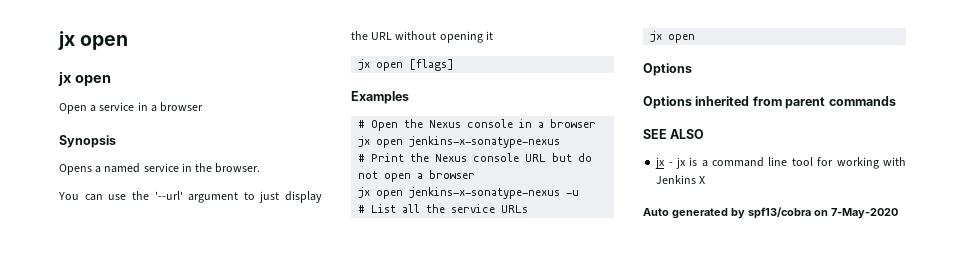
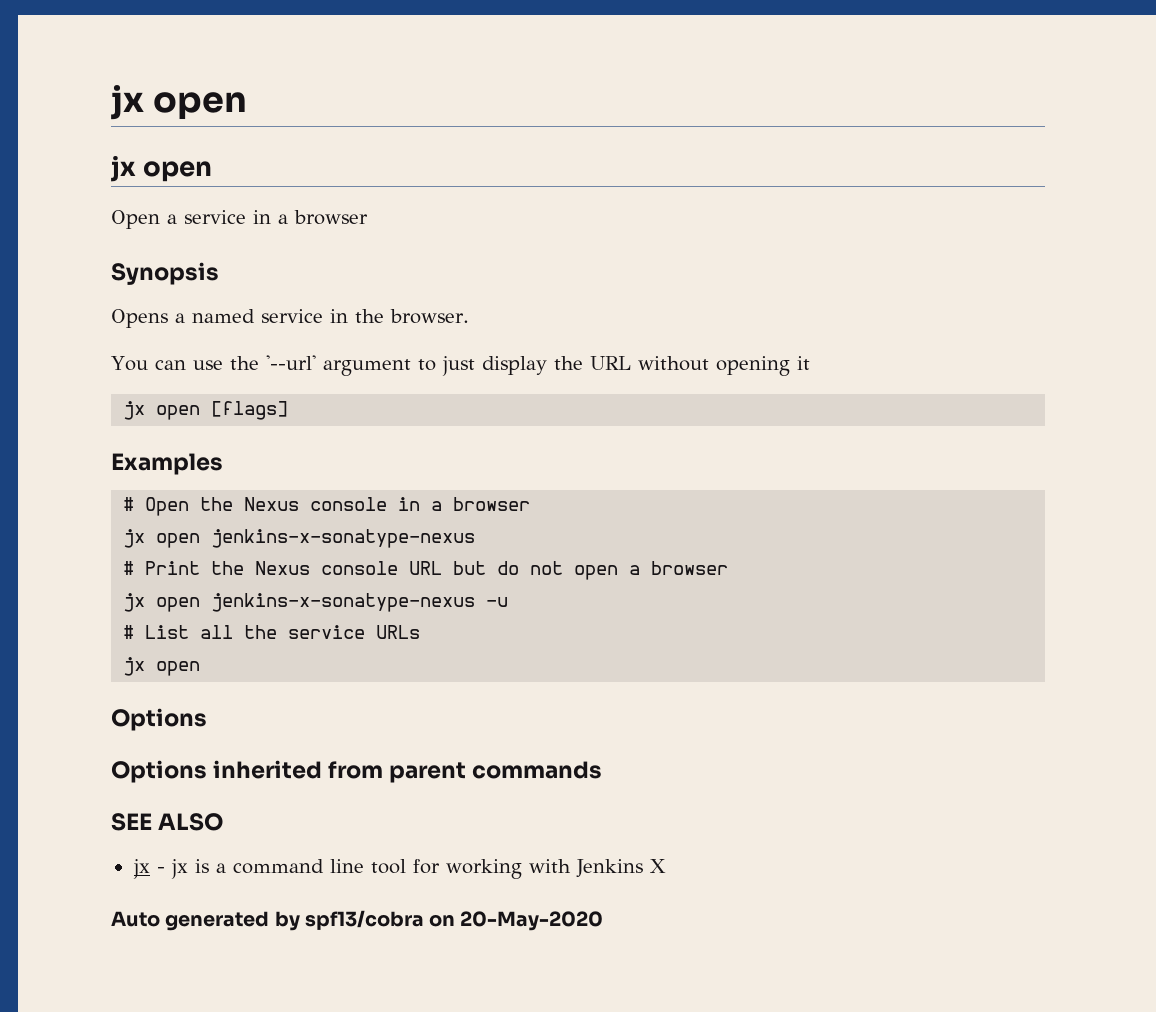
- Auto generated by spf13/cobra on 7-May-2020
+ Auto generated by spf13/cobra on 20-May-2020

